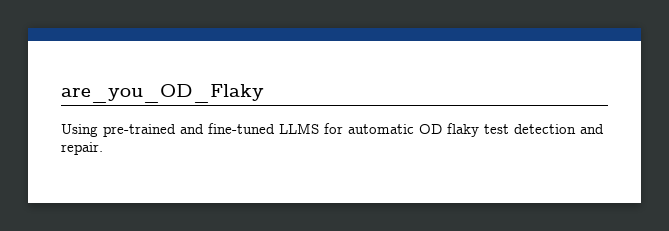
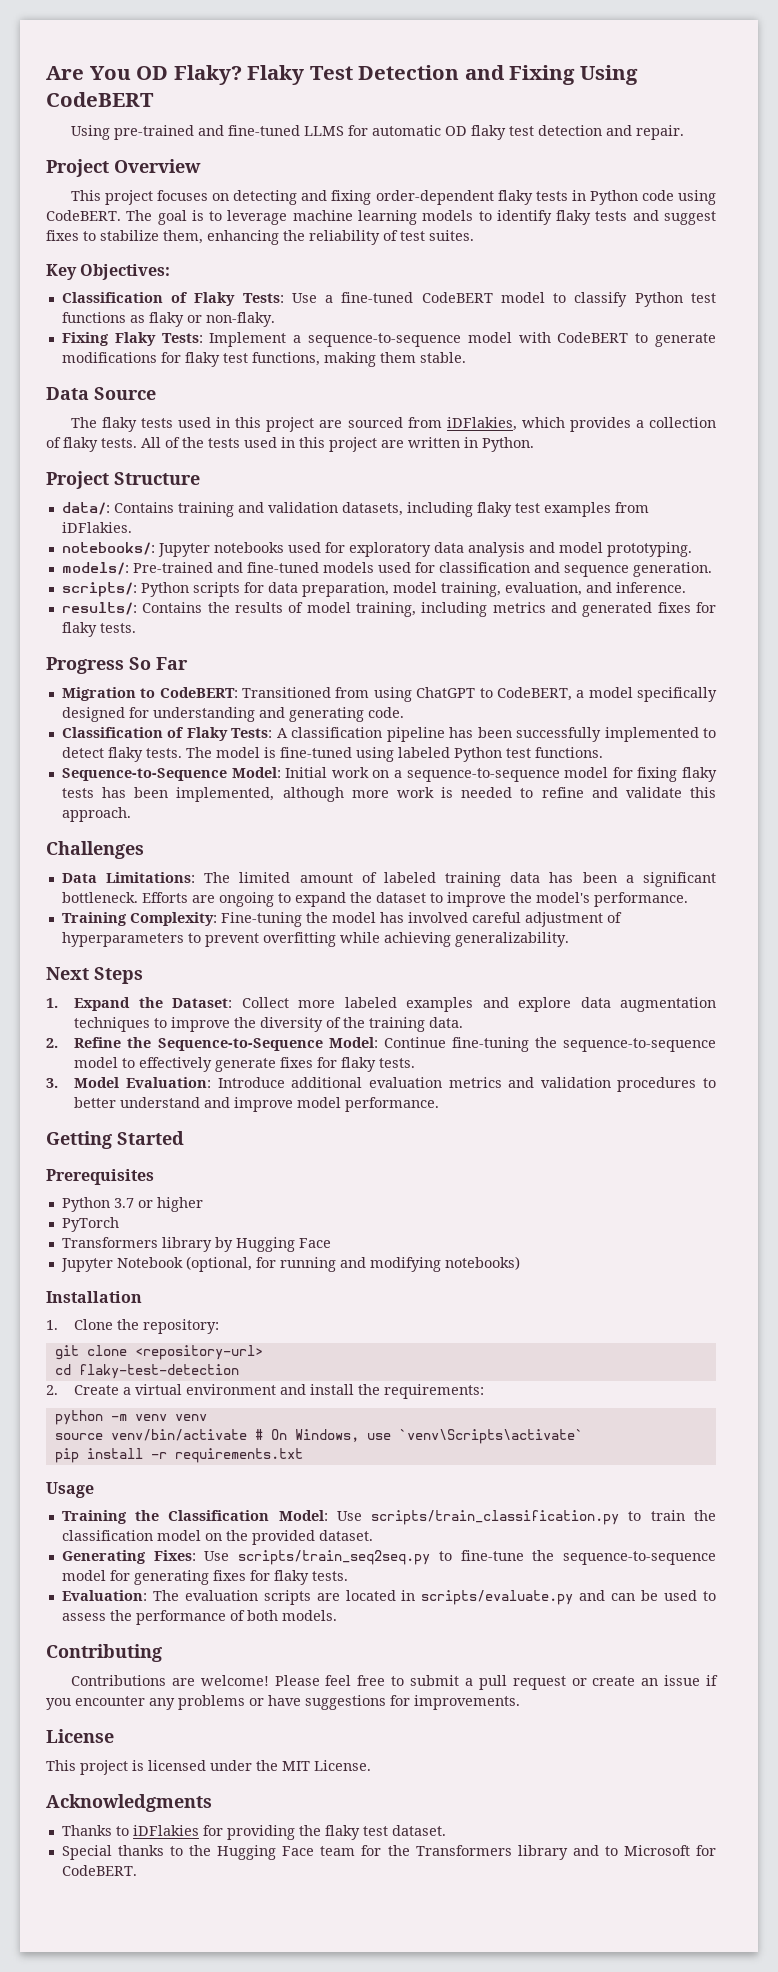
- are_you_OD_Flaky
+ Are You OD Flaky? Flaky Test Detection and Fixing Using CodeBERT
+ Project Overview
+ This project focuses on detecting and fixing order-dependent flaky tests in Python code using CodeBERT. The goal is to leverage machine learning models to identify flaky tests and suggest fixes to stabilize them, enhancing the reliability of test suites.
+ Key Objectives:
+ Classification of Flaky Tests: Use a fine-tuned CodeBERT model to classify Python test functions as flaky or non-flaky.
+ Fixing Flaky Tests: Implement a sequence-to-sequence model with CodeBERT to generate modifications for flaky test functions, making them stable.
+ Data Source
+ The flaky tests used in this project are sourced from iDFlakies, which provides a collection of flaky tests. All of the tests used in this project are written in Python.
+ Project Structure
+ data/: Contains training and validation datasets, including flaky test examples from iDFlakies.
+ notebooks/: Jupyter notebooks used for exploratory data analysis and model prototyping.
+ models/: Pre-trained and fine-tuned models used for classification and sequence generation.
+ scripts/: Python scripts for data preparation, model training, evaluation, and inference.
+ results/: Contains the results of model training, including metrics and generated fixes for flaky tests.
+ Progress So Far
+ Migration to CodeBERT: Transitioned from using ChatGPT to CodeBERT, a model specifically designed for understanding and generating code.
+ Classification of Flaky Tests: A classification pipeline has been successfully implemented to detect flaky tests. The model is fine-tuned using labeled Python test functions.
+ Sequence-to-Sequence Model: Initial work on a sequence-to-sequence model for fixing flaky tests has been implemented, although more work is needed to refine and validate this approach.
+ Challenges
+ Data Limitations: The limited amount of labeled training data has been a significant bottleneck. Efforts are ongoing to expand the dataset to improve the model's performance.
+ Training Complexity: Fine-tuning the model has involved careful adjustment of hyperparameters to prevent overfitting while achieving generalizability.
+ Next Steps
+ 1. Expand the Dataset: Collect more labeled examples and explore data augmentation techniques to improve the diversity of the training data.
+ 2. Refine the Sequence-to-Sequence Model: Continue fine-tuning the sequence-to-sequence model to effectively generate fixes for flaky tests.
+ 3. Model Evaluation: Introduce additional evaluation metrics and validation procedures to better understand and improve model performance.
+ Getting Started
+ Prerequisites
+ Python 3.7 or higher
+ PyTorch
+ Transformers library by Hugging Face
+ Jupyter Notebook (optional, for running and modifying notebooks)
+ Installation
+ 1. Clone the repository:
+ git clone <repository-url>
+ cd flaky-test-detection
+ 2. Create a virtual environment and install the requirements:
+ python -m venv venv
+ source venv/bin/activate # On Windows, use `venv\Scripts\activate`
+ pip install -r requirements.txt
+ Usage
+ Training the Classification Model: Use scripts/train_classification.py to train the classification model on the provided dataset.
+ Generating Fixes: Use scripts/train_seq2seq.py to fine-tune the sequence-to-sequence model for generating fixes for flaky tests.
+ Evaluation: The evaluation scripts are located in scripts/evaluate.py and can be used to assess the performance of both models.
+ Contributing
+ Contributions are welcome! Please feel free to submit a pull request or create an issue if you encounter any problems or have suggestions for improvements.
+ License
+ This project is licensed under the MIT License.
+ Acknowledgments
+ Thanks to iDFlakies for providing the flaky test dataset.
+ Special thanks to the Hugging Face team for the Transformers library and to Microsoft for CodeBERT.

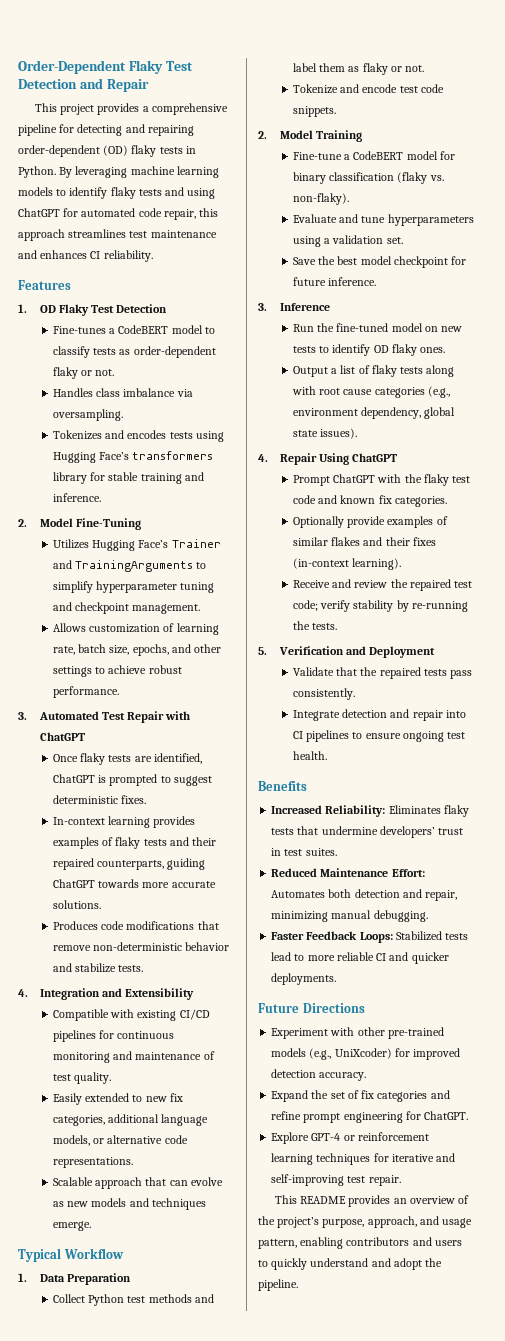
- Are You OD Flaky? Flaky Test Detection and Fixing Using CodeBERT
- Using pre-trained and fine-tuned LLMS for automatic OD flaky test detection and repair.
- Project Overview
- This project focuses on detecting and fixing order-dependent flaky tests in Python code using CodeBERT. The goal is to leverage machine learning models to identify flaky tests and suggest fixes to stabilize them, enhancing the reliability of test suites.
- Key Objectives:
- Classification of Flaky Tests: Use a fine-tuned CodeBERT model to classify Python test functions as flaky or non-flaky.
- Fixing Flaky Tests: Implement a sequence-to-sequence model with CodeBERT to generate modifications for flaky test functions, making them stable.
- Data Source
- The flaky tests used in this project are sourced from iDFlakies, which provides a collection of flaky tests. All of the tests used in this project are written in Python.
- Project Structure
- data/: Contains training and validation datasets, including flaky test examples from iDFlakies.
- notebooks/: Jupyter notebooks used for exploratory data analysis and model prototyping.
- models/: Pre-trained and fine-tuned models used for classification and sequence generation.
- scripts/: Python scripts for data preparation, model training, evaluation, and inference.
- results/: Contains the results of model training, including metrics and generated fixes for flaky tests.
- Progress So Far
- Migration to CodeBERT: Transitioned from using ChatGPT to CodeBERT, a model specifically designed for understanding and generating code.
- Classification of Flaky Tests: A classification pipeline has been successfully implemented to detect flaky tests. The model is fine-tuned using labeled Python test functions.
- Sequence-to-Sequence Model: Initial work on a sequence-to-sequence model for fixing flaky tests has been implemented, although more work is needed to refine and validate this approach.
- Challenges
- Data Limitations: The limited amount of labeled training data has been a significant bottleneck. Efforts are ongoing to expand the dataset to improve the model's performance.
- Training Complexity: Fine-tuning the model has involved careful adjustment of hyperparameters to prevent overfitting while achieving generalizability.
- Next Steps
- 1. Expand the Dataset: Collect more labeled examples and explore data augmentation techniques to improve the diversity of the training data.
- 2. Refine the Sequence-to-Sequence Model: Continue fine-tuning the sequence-to-sequence model to effectively generate fixes for flaky tests.
- 3. Model Evaluation: Introduce additional evaluation metrics and validation procedures to better understand and improve model performance.
- Getting Started
- Prerequisites
- Python 3.7 or higher
- PyTorch
- Transformers library by Hugging Face
- Jupyter Notebook (optional, for running and modifying notebooks)
- Installation
- 1. Clone the repository:
- git clone <repository-url>
- cd flaky-test-detection
- 2. Create a virtual environment and install the requirements:
- python -m venv venv
- source venv/bin/activate # On Windows, use `venv\Scripts\activate`
- pip install -r requirements.txt
- Usage
- Training the Classification Model: Use scripts/train_classification.py to train the classification model on the provided dataset.
- Generating Fixes: Use scripts/train_seq2seq.py to fine-tune the sequence-to-sequence model for generating fixes for flaky tests.
- Evaluation: The evaluation scripts are located in scripts/evaluate.py and can be used to assess the performance of both models.
- Contributing
- Contributions are welcome! Please feel free to submit a pull request or create an issue if you encounter any problems or have suggestions for improvements.
- License
- This project is licensed under the MIT License.
- Acknowledgments
- Thanks to iDFlakies for providing the flaky test dataset.
- Special thanks to the Hugging Face team for the Transformers library and to Microsoft for CodeBERT.
+ Order-Dependent Flaky Test Detection and Repair
+ This project provides a comprehensive pipeline for detecting and repairing order-dependent (OD) flaky tests in Python. By leveraging machine learning models to identify flaky tests and using ChatGPT for automated code repair, this approach streamlines test maintenance and enhances CI reliability.
+ Features
+ 1. OD Flaky Test Detection
+ Fine-tunes a CodeBERT model to classify tests as order-dependent flaky or not.
+ Handles class imbalance via oversampling.
+ Tokenizes and encodes tests using Hugging Face’s transformers library for stable training and inference.
+ 2. Model Fine-Tuning
+ Utilizes Hugging Face’s Trainer and TrainingArguments to simplify hyperparameter tuning and checkpoint management.
+ Allows customization of learning rate, batch size, epochs, and other settings to achieve robust performance.
+ 3. Automated Test Repair with ChatGPT
+ Once flaky tests are identified, ChatGPT is prompted to suggest deterministic fixes.
+ In-context learning provides examples of flaky tests and their repaired counterparts, guiding ChatGPT towards more accurate solutions.
+ Produces code modifications that remove non-deterministic behavior and stabilize tests.
+ 4. Integration and Extensibility
+ Compatible with existing CI/CD pipelines for continuous monitoring and maintenance of test quality.
+ Easily extended to new fix categories, additional language models, or alternative code representations.
+ Scalable approach that can evolve as new models and techniques emerge.
+ Typical Workflow
+ 1. Data Preparation
+ Collect Python test methods and label them as flaky or not.
+ Tokenize and encode test code snippets.
+ 2. Model Training
+ Fine-tune a CodeBERT model for binary classification (flaky vs. non-flaky).
+ Evaluate and tune hyperparameters using a validation set.
+ Save the best model checkpoint for future inference.
+ 3. Inference
+ Run the fine-tuned model on new tests to identify OD flaky ones.
+ Output a list of flaky tests along with root cause categories (e.g., environment dependency, global state issues).
+ 4. Repair Using ChatGPT
+ Prompt ChatGPT with the flaky test code and known fix categories.
+ Optionally provide examples of similar flakes and their fixes (in-context learning).
+ Receive and review the repaired test code; verify stability by re-running the tests.
+ 5. Verification and Deployment
+ Validate that the repaired tests pass consistently.
+ Integrate detection and repair into CI pipelines to ensure ongoing test health.
+ Benefits
+ Increased Reliability: Eliminates flaky tests that undermine developers’ trust in test suites.
+ Reduced Maintenance Effort: Automates both detection and repair, minimizing manual debugging.
+ Faster Feedback Loops: Stabilized tests lead to more reliable CI and quicker deployments.
+ Future Directions
+ Experiment with other pre-trained models (e.g., UniXcoder) for improved detection accuracy.
+ Expand the set of fix categories and refine prompt engineering for ChatGPT.
+ Explore GPT-4 or reinforcement learning techniques for iterative and self-improving test repair.
+ This README provides an overview of the project’s purpose, approach, and usage pattern, enabling contributors and users to quickly understand and adopt the pipeline.

